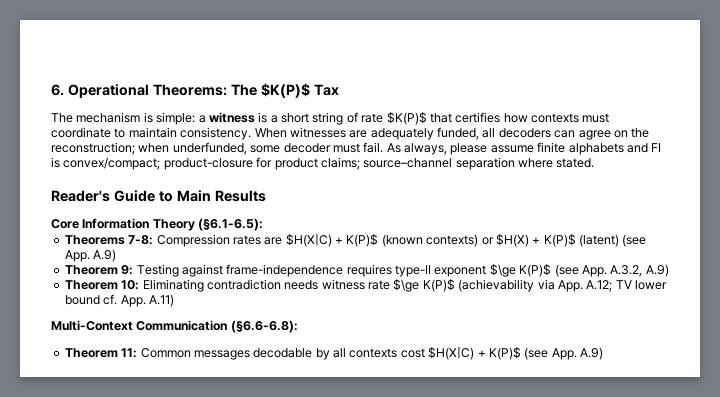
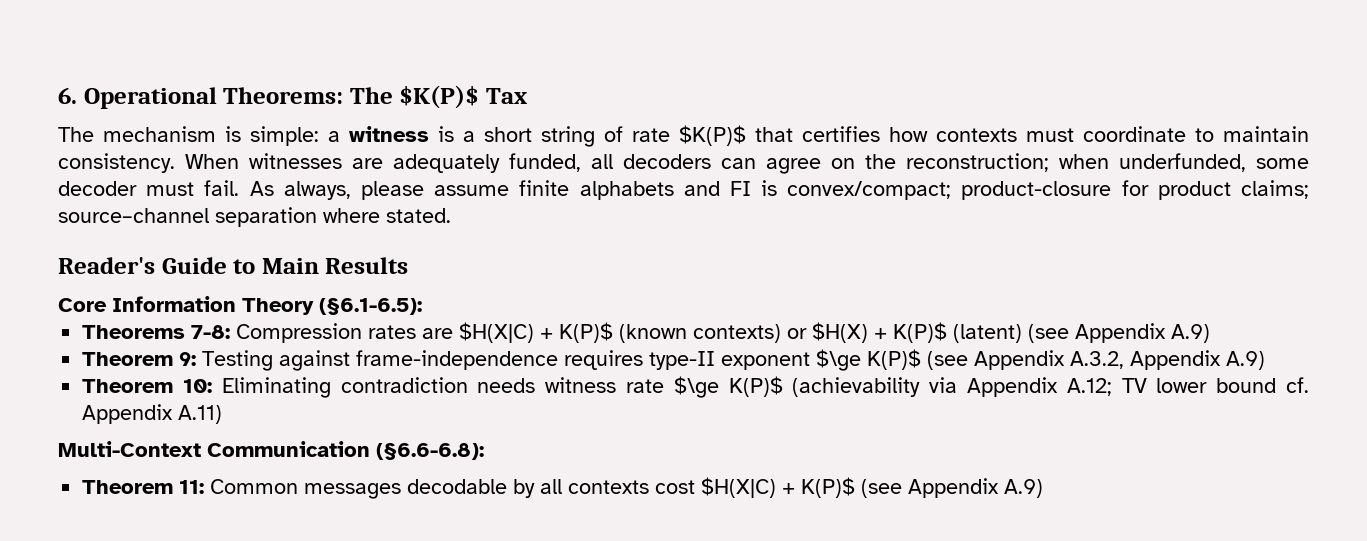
- Theorems 7-8: Compression rates are $H(X|C) + K(P)$ (known contexts) or $H(X) + K(P)$ (latent) (see App. A.9)
+ Theorems 7-8: Compression rates are $H(X|C) + K(P)$ (known contexts) or $H(X) + K(P)$ (latent) (see Appendix A.9)
- Theorem 9: Testing against frame-independence requires type-II exponent $\ge K(P)$ (see App. A.3.2, A.9)
+ Theorem 9: Testing against frame-independence requires type-II exponent $\ge K(P)$ (see Appendix A.3.2, Appendix A.9)
- Theorem 10: Eliminating contradiction needs witness rate $\ge K(P)$ (achievability via App. A.12; TV lower bound cf. App. A.11)
+ Theorem 10: Eliminating contradiction needs witness rate $\ge K(P)$ (achievability via Appendix A.12; TV lower bound cf. Appendix A.11)
- Theorem 11: Common messages decodable by all contexts cost $H(X|C) + K(P)$ (see App. A.9)
+ Theorem 11: Common messages decodable by all contexts cost $H(X|C) + K(P)$ (see Appendix A.9)

